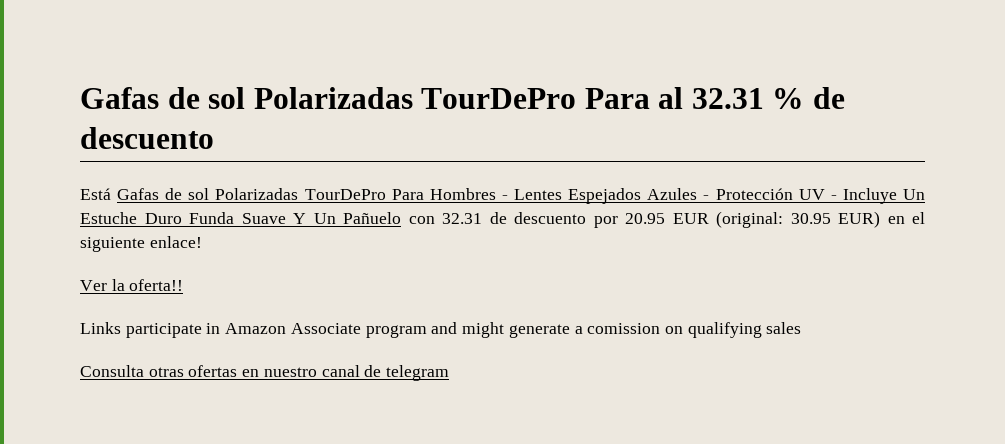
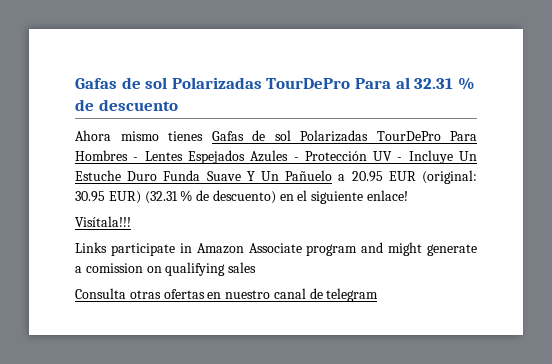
- Está Gafas de sol Polarizadas TourDePro Para Hombres - Lentes Espejados Azules - Protección UV - Incluye Un Estuche Duro Funda Suave Y Un Pañuelo con 32.31 de descuento por 20.95 EUR (original: 30.95 EUR) en el siguiente enlace!
+ Ahora mismo tienes Gafas de sol Polarizadas TourDePro Para Hombres - Lentes Espejados Azules - Protección UV - Incluye Un Estuche Duro Funda Suave Y Un Pañuelo a 20.95 EUR (original: 30.95 EUR) (32.31 % de descuento) en el siguiente enlace!
- Ver la oferta!!
+ Visítala!!!

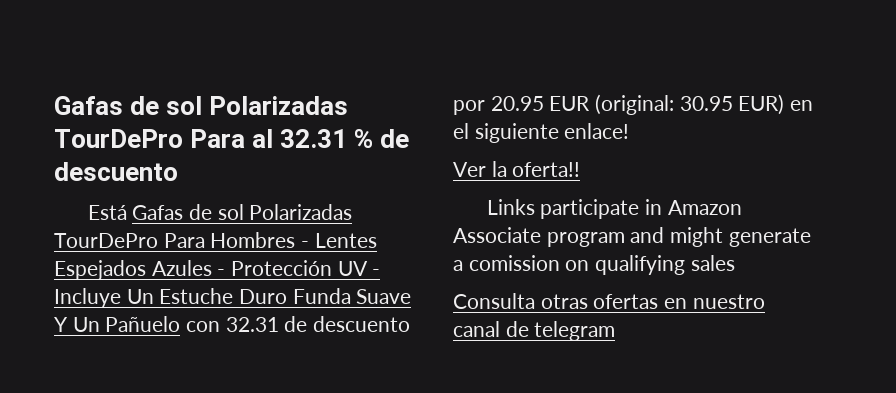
- Ahora mismo tienes Gafas de sol Polarizadas TourDePro Para Hombres - Lentes Espejados Azules - Protección UV - Incluye Un Estuche Duro Funda Suave Y Un Pañuelo a 20.95 EUR (original: 30.95 EUR) (32.31 % de descuento) en el siguiente enlace!
+ Está Gafas de sol Polarizadas TourDePro Para Hombres - Lentes Espejados Azules - Protección UV - Incluye Un Estuche Duro Funda Suave Y Un Pañuelo con 32.31 de descuento por 20.95 EUR (original: 30.95 EUR) en el siguiente enlace!
- Visítala!!!
+ Ver la oferta!!

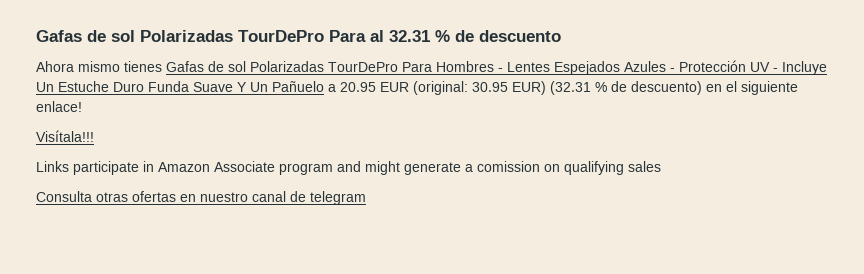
- Está Gafas de sol Polarizadas TourDePro Para Hombres - Lentes Espejados Azules - Protección UV - Incluye Un Estuche Duro Funda Suave Y Un Pañuelo con 32.31 de descuento por 20.95 EUR (original: 30.95 EUR) en el siguiente enlace!
+ Ahora mismo tienes Gafas de sol Polarizadas TourDePro Para Hombres - Lentes Espejados Azules - Protección UV - Incluye Un Estuche Duro Funda Suave Y Un Pañuelo a 20.95 EUR (original: 30.95 EUR) (32.31 % de descuento) en el siguiente enlace!
- Ver la oferta!!
+ Visítala!!!

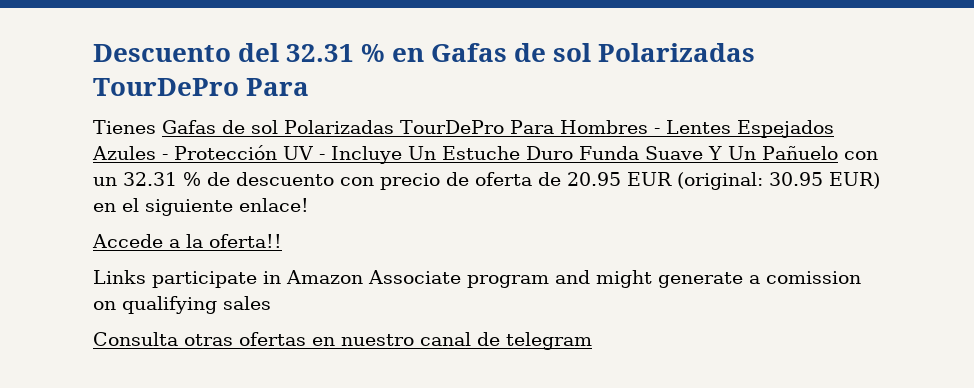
- Gafas de sol Polarizadas TourDePro Para al 32.31 % de descuento
- Ahora mismo tienes Gafas de sol Polarizadas TourDePro Para Hombres - Lentes Espejados Azules - Protección UV - Incluye Un Estuche Duro Funda Suave Y Un Pañuelo a 20.95 EUR (original: 30.95 EUR) (32.31 % de descuento) en el siguiente enlace!
+ Descuento del 32.31 % en Gafas de sol Polarizadas TourDePro Para
+ Tienes Gafas de sol Polarizadas TourDePro Para Hombres - Lentes Espejados Azules - Protección UV - Incluye Un Estuche Duro Funda Suave Y Un Pañuelo con un 32.31 % de descuento con precio de oferta de 20.95 EUR (original: 30.95 EUR) en el siguiente enlace!
- Visítala!!!
+ Accede a la oferta!!

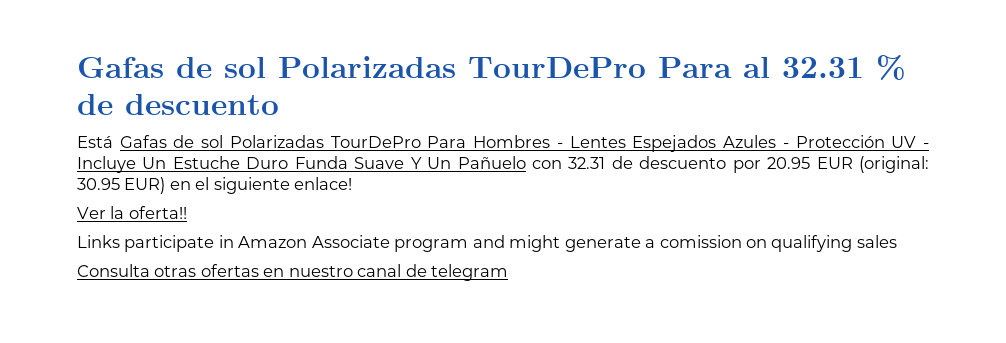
- Descuento del 32.31 % en Gafas de sol Polarizadas TourDePro Para
- Tienes Gafas de sol Polarizadas TourDePro Para Hombres - Lentes Espejados Azules - Protección UV - Incluye Un Estuche Duro Funda Suave Y Un Pañuelo con un 32.31 % de descuento con precio de oferta de 20.95 EUR (original: 30.95 EUR) en el siguiente enlace!
+ Gafas de sol Polarizadas TourDePro Para al 32.31 % de descuento
+ Está Gafas de sol Polarizadas TourDePro Para Hombres - Lentes Espejados Azules - Protección UV - Incluye Un Estuche Duro Funda Suave Y Un Pañuelo con 32.31 de descuento por 20.95 EUR (original: 30.95 EUR) en el siguiente enlace!
- Accede a la oferta!!
+ Ver la oferta!!

